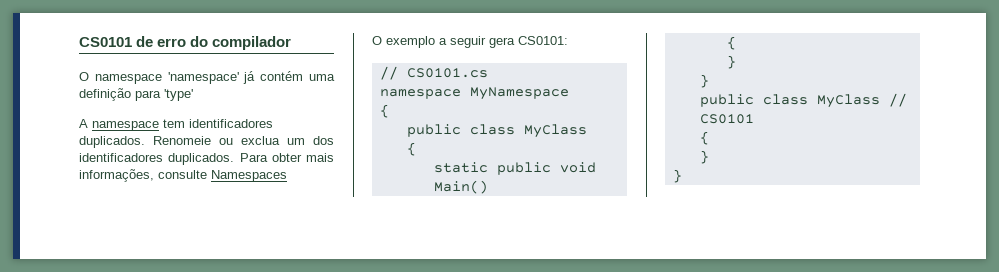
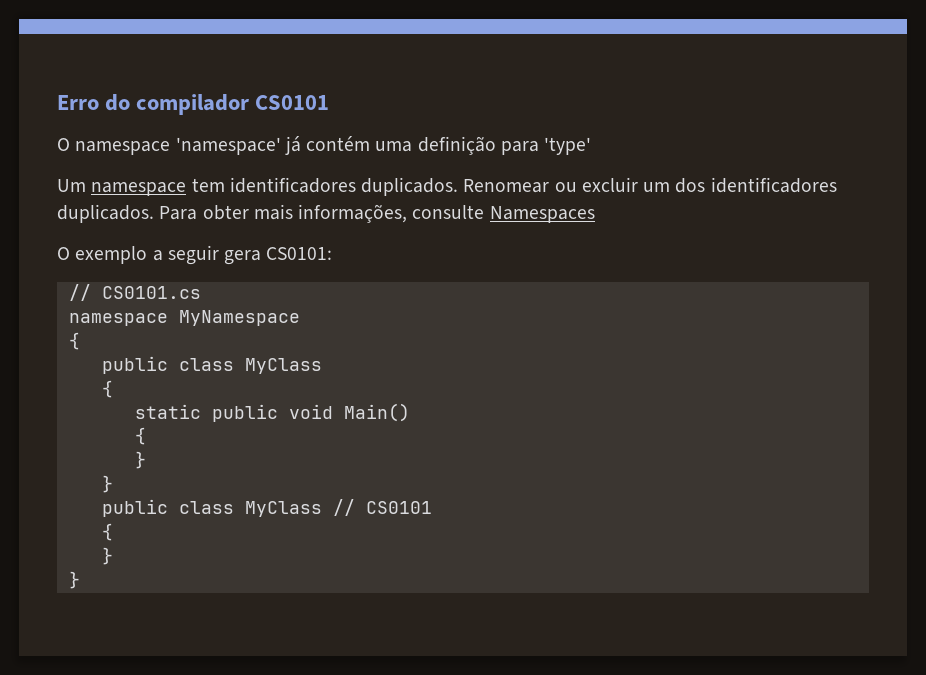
- CS0101 de erro do compilador
+ Erro do compilador CS0101
- A namespace tem identificadores duplicados.
+ Um namespace tem identificadores duplicados.
- Renomeie ou exclua um dos identificadores duplicados.
+ Renomear ou excluir um dos identificadores duplicados.

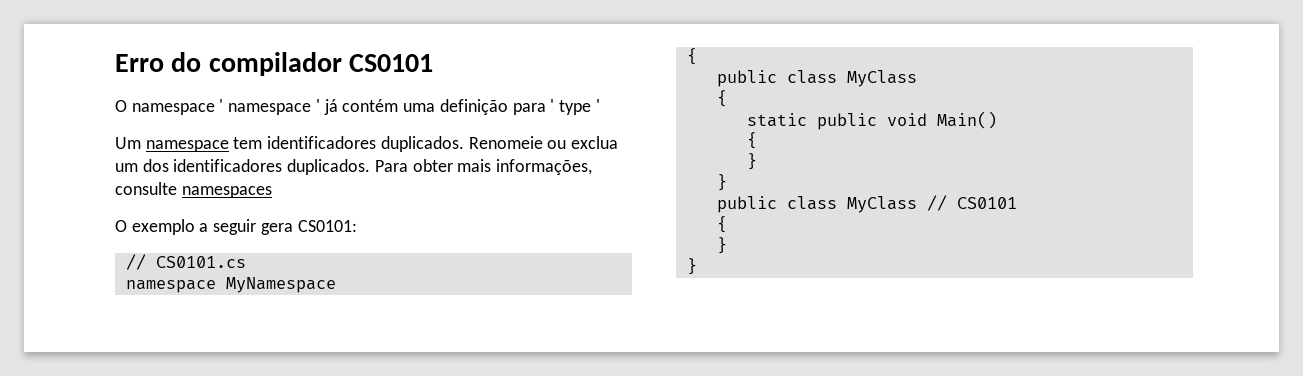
- O namespace 'namespace' já contém uma definição para 'type'
+ O namespace ' namespace ' já contém uma definição para ' type '
- Renomear ou excluir um dos identificadores duplicados.
+ Renomeie ou exclua um dos identificadores duplicados.
- Para obter mais informações, consulte Namespaces
+ Para obter mais informações, consulte namespaces

